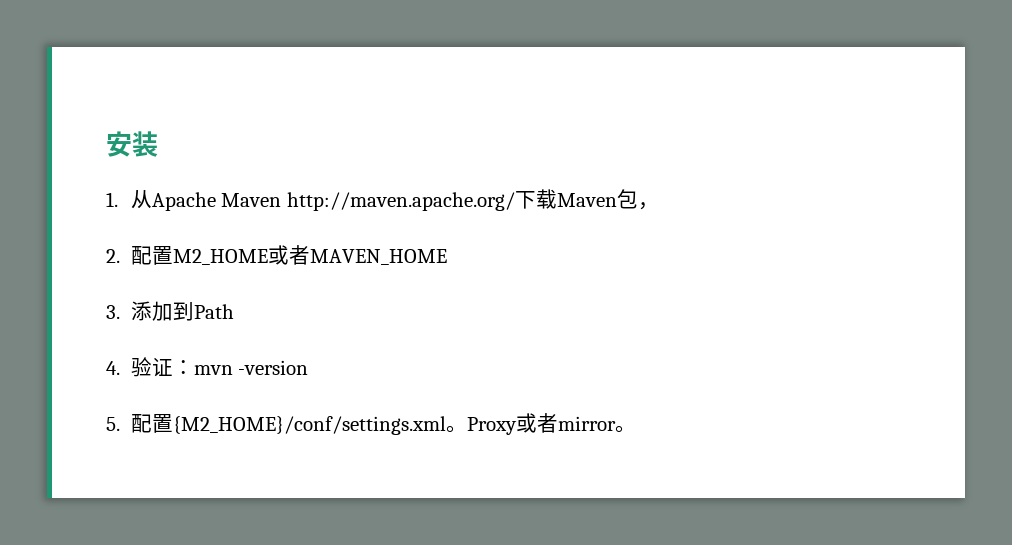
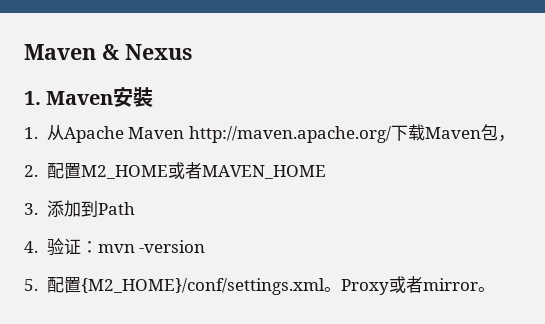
- 安装
+ Maven & Nexus
+ 1. Maven安裝

